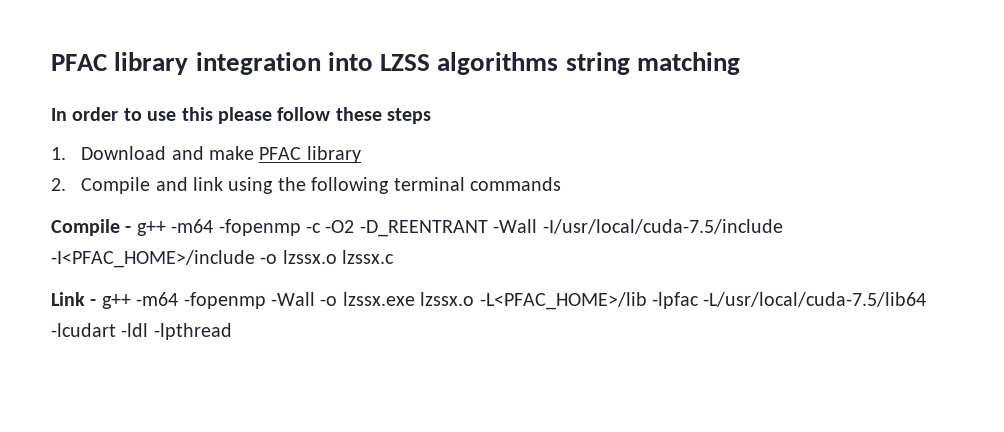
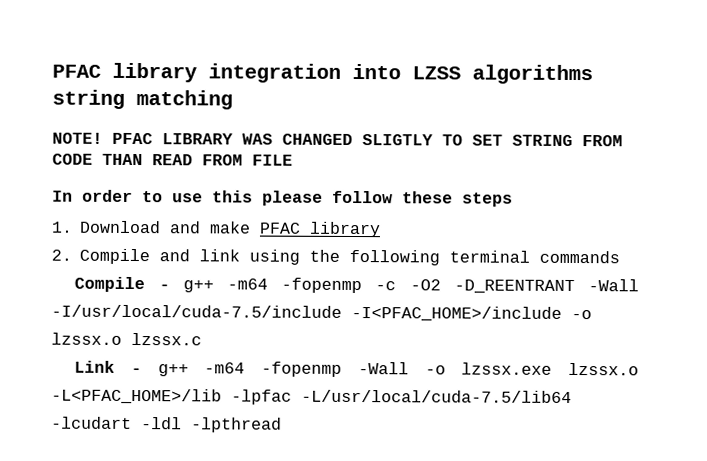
+ NOTE! PFAC LIBRARY WAS CHANGED SLIGTLY TO SET STRING FROM CODE THAN READ FROM FILE

